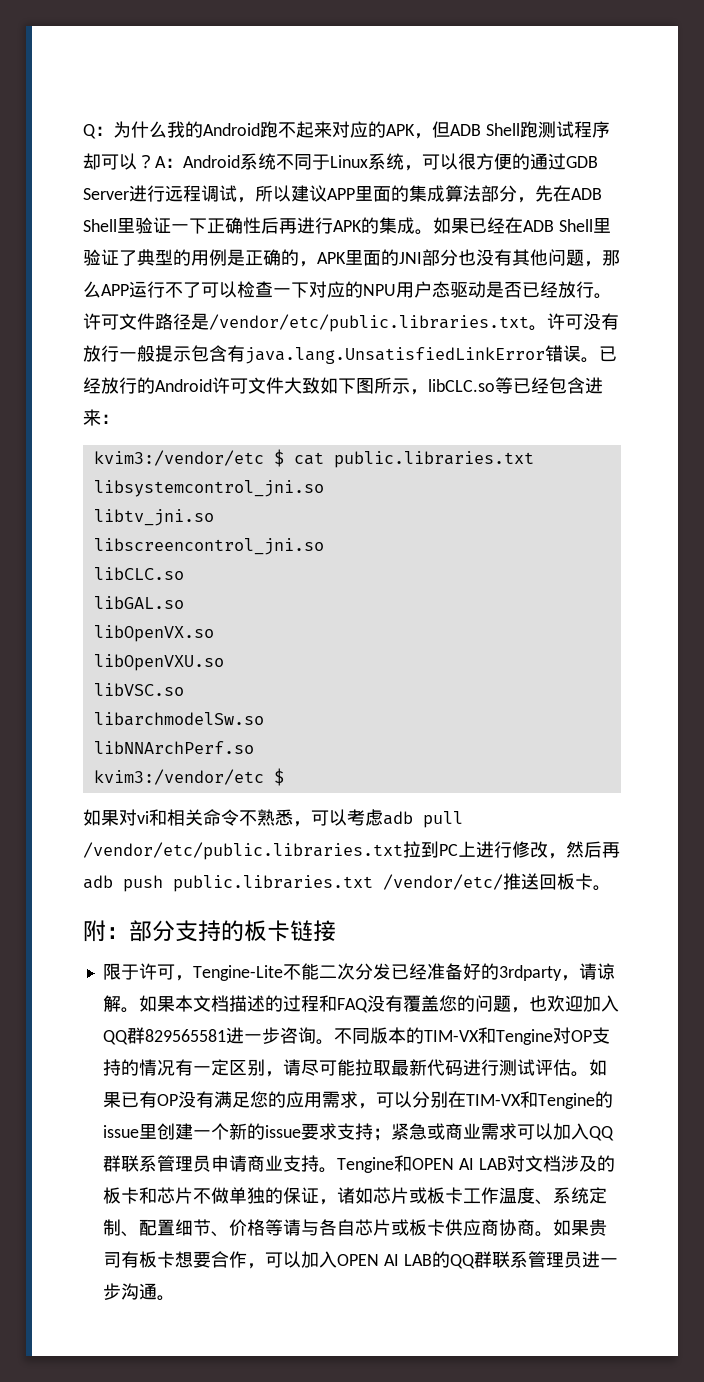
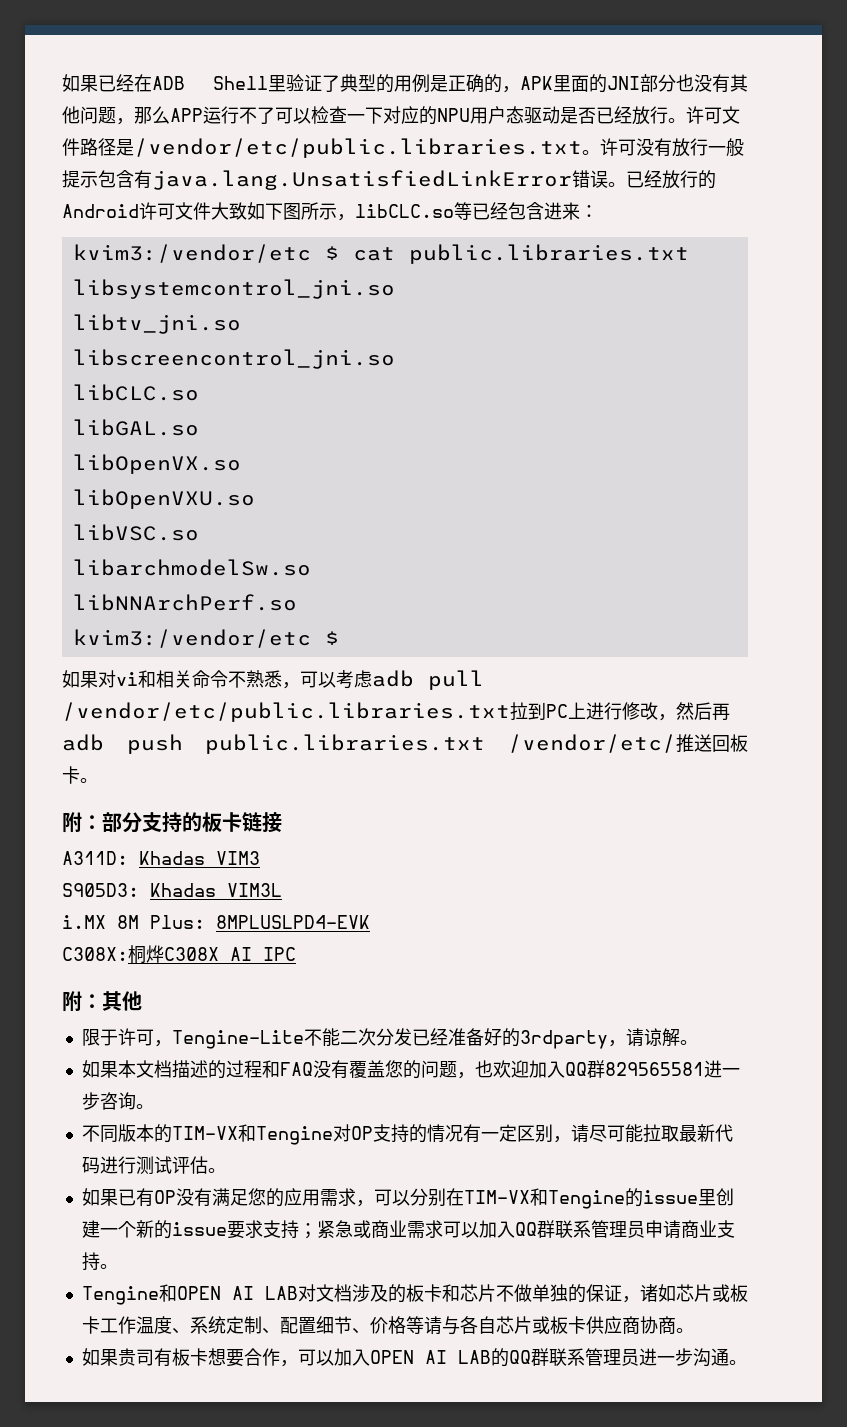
- Q：为什么我的Android跑不起来对应的APK，但ADB Shell跑测试程序却可以？A：Android系统不同于Linux系统，可以很方便的通过GDB Server进行远程调试，所以建议APP里面的集成算法部分，先在ADB Shell里验证一下正确性后再进行APK的集成。
+ A311D: Khadas VIM3
+ S905D3: Khadas VIM3L
+ i.MX 8M Plus: 8MPLUSLPD4-EVK
+ C308X:桐烨C308X AI IPC
+ 附：其他
- 限于许可，Tengine-Lite不能二次分发已经准备好的3rdparty，请谅解。如果本文档描述的过程和FAQ没有覆盖您的问题，也欢迎加入QQ群829565581进一步咨询。不同版本的TIM-VX和Tengine对OP支持的情况有一定区别，请尽可能拉取最新代码进行测试评估。如果已有OP没有满足您的应用需求，可以分别在TIM-VX和Tengine的issue里创建一个新的issue要求支持；
+ 限于许可，Tengine-Lite不能二次分发已经准备好的3rdparty，请谅解。
+ 如果本文档描述的过程和FAQ没有覆盖您的问题，也欢迎加入QQ群829565581进一步咨询。
+ 不同版本的TIM-VX和Tengine对OP支持的情况有一定区别，请尽可能拉取最新代码进行测试评估。
+ 如果已有OP没有满足您的应用需求，可以分别在TIM-VX和Tengine的issue里创建一个新的issue要求支持；
- 紧急或商业需求可以加入QQ群联系管理员申请商业支持。Tengine和OPEN AI LAB对文档涉及的板卡和芯片不做单独的保证，诸如芯片或板卡工作温度、系统定制、配置细节、价格等请与各自芯片或板卡供应商协商。如果贵司有板卡想要合作，可以加入OPEN AI LAB的QQ群联系管理员进一步沟通。
+ 紧急或商业需求可以加入QQ群联系管理员申请商业支持。
+ Tengine和OPEN AI LAB对文档涉及的板卡和芯片不做单独的保证，诸如芯片或板卡工作温度、系统定制、配置细节、价格等请与各自芯片或板卡供应商协商。
+ 如果贵司有板卡想要合作，可以加入OPEN AI LAB的QQ群联系管理员进一步沟通。

